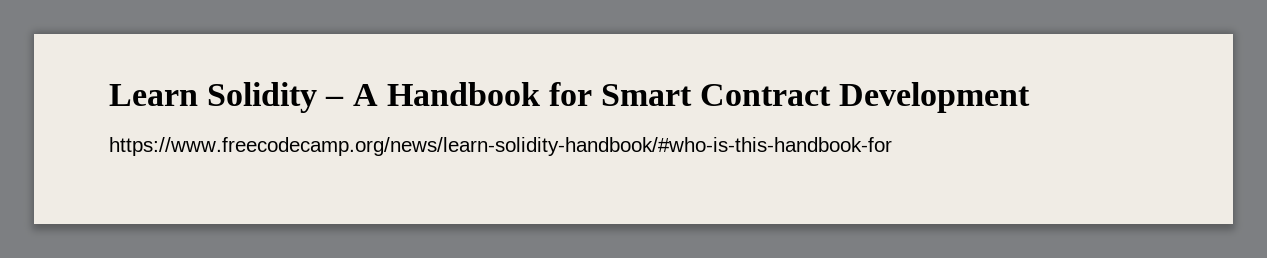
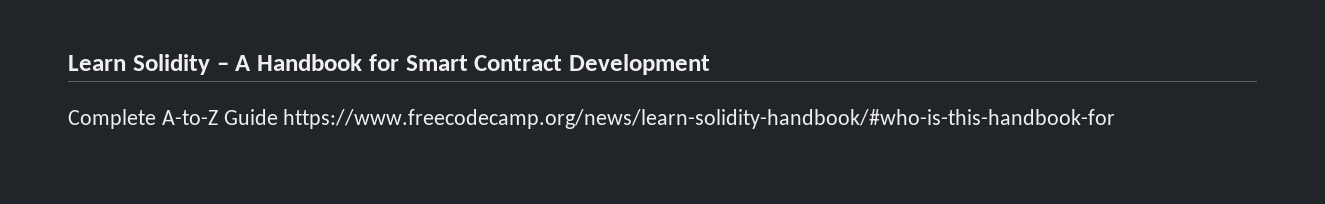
- https://www.freecodecamp.org/news/learn-solidity-handbook/#who-is-this-handbook-for
+ Complete A-to-Z Guide https://www.freecodecamp.org/news/learn-solidity-handbook/#who-is-this-handbook-for

